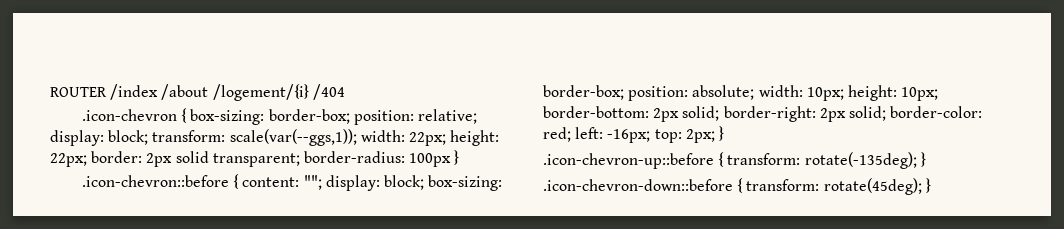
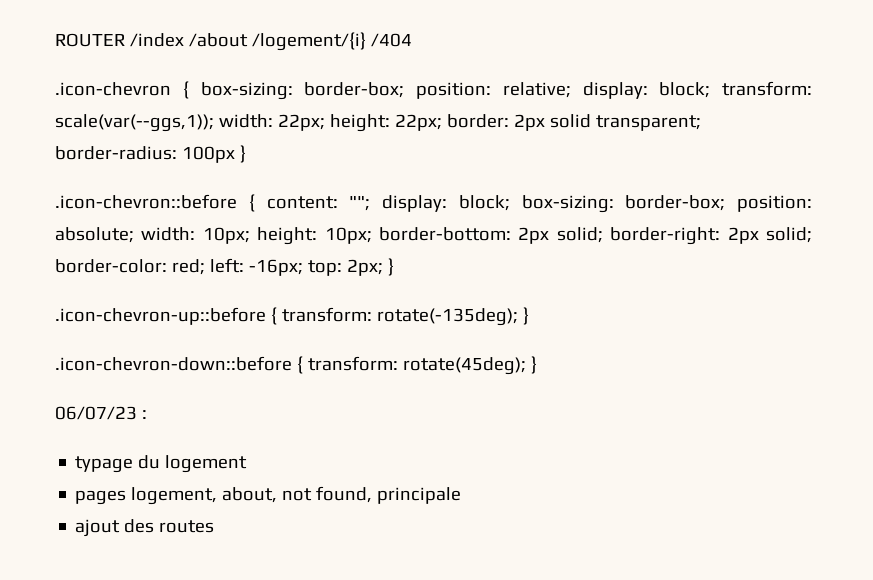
+ 06/07/23 :
+ typage du logement
+ pages logement, about, not found, principale
+ ajout des routes

